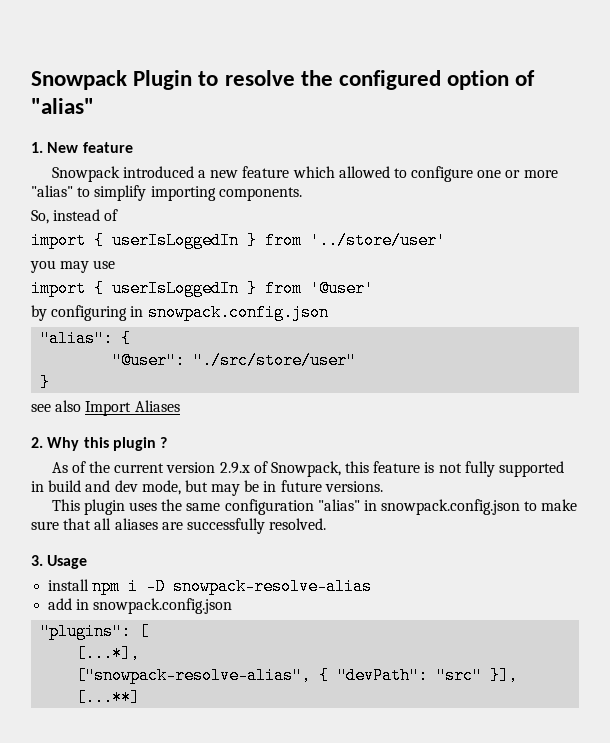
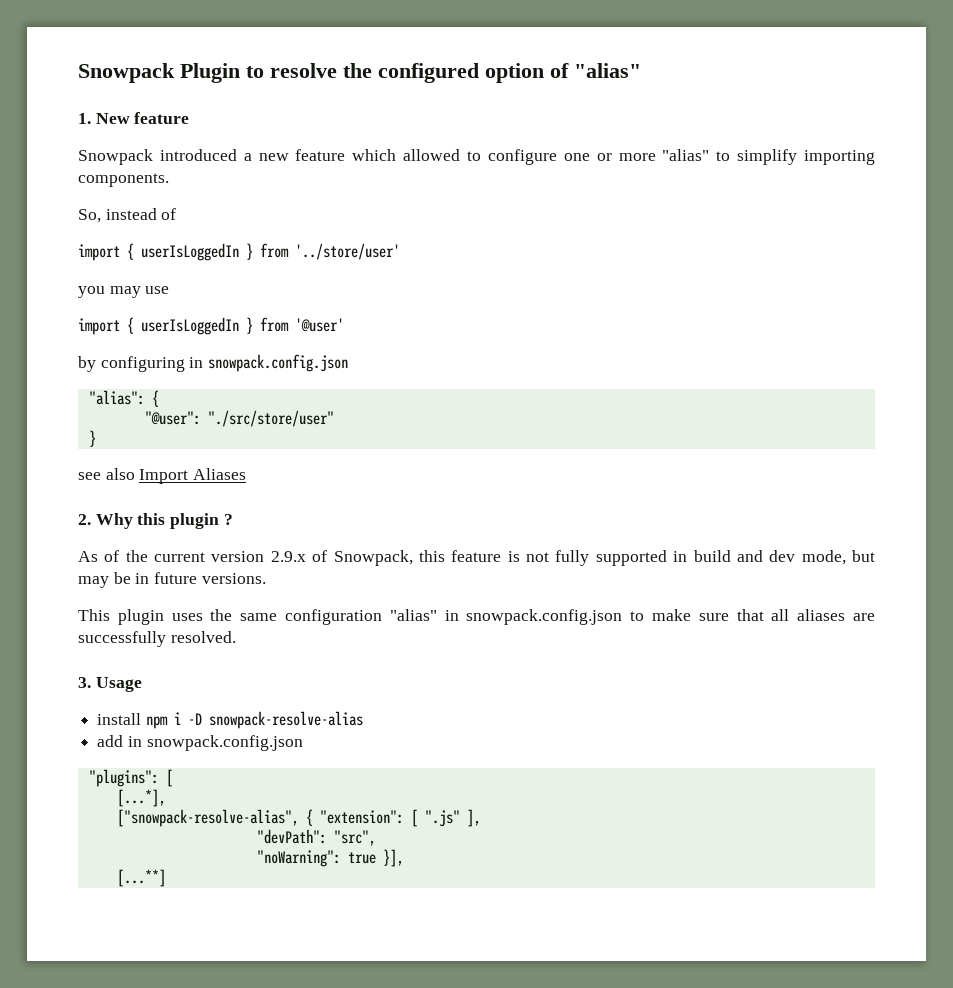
- ["snowpack-resolve-alias", { "devPath": "src" }],
+ ["snowpack-resolve-alias", { "extension": [ ".js" ],
+ "devPath": "src",
+ "noWarning": true }],

